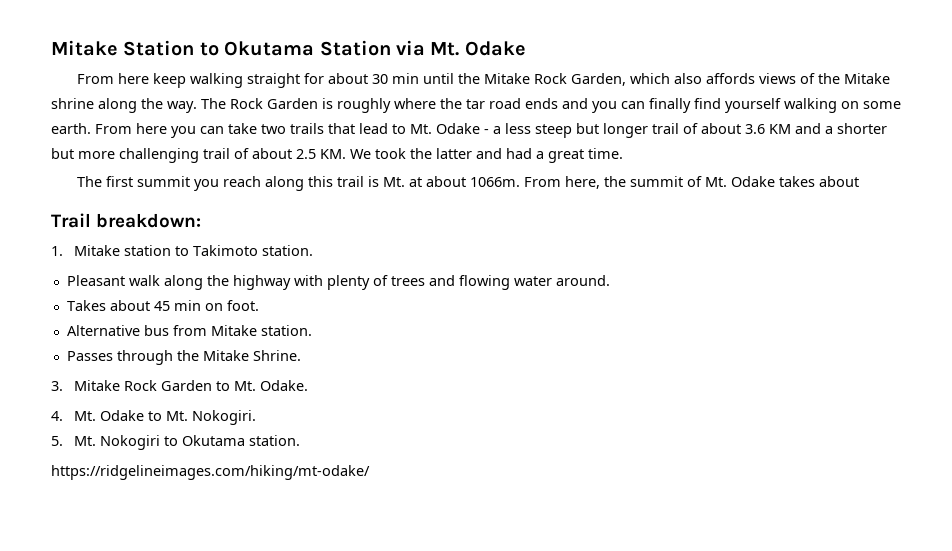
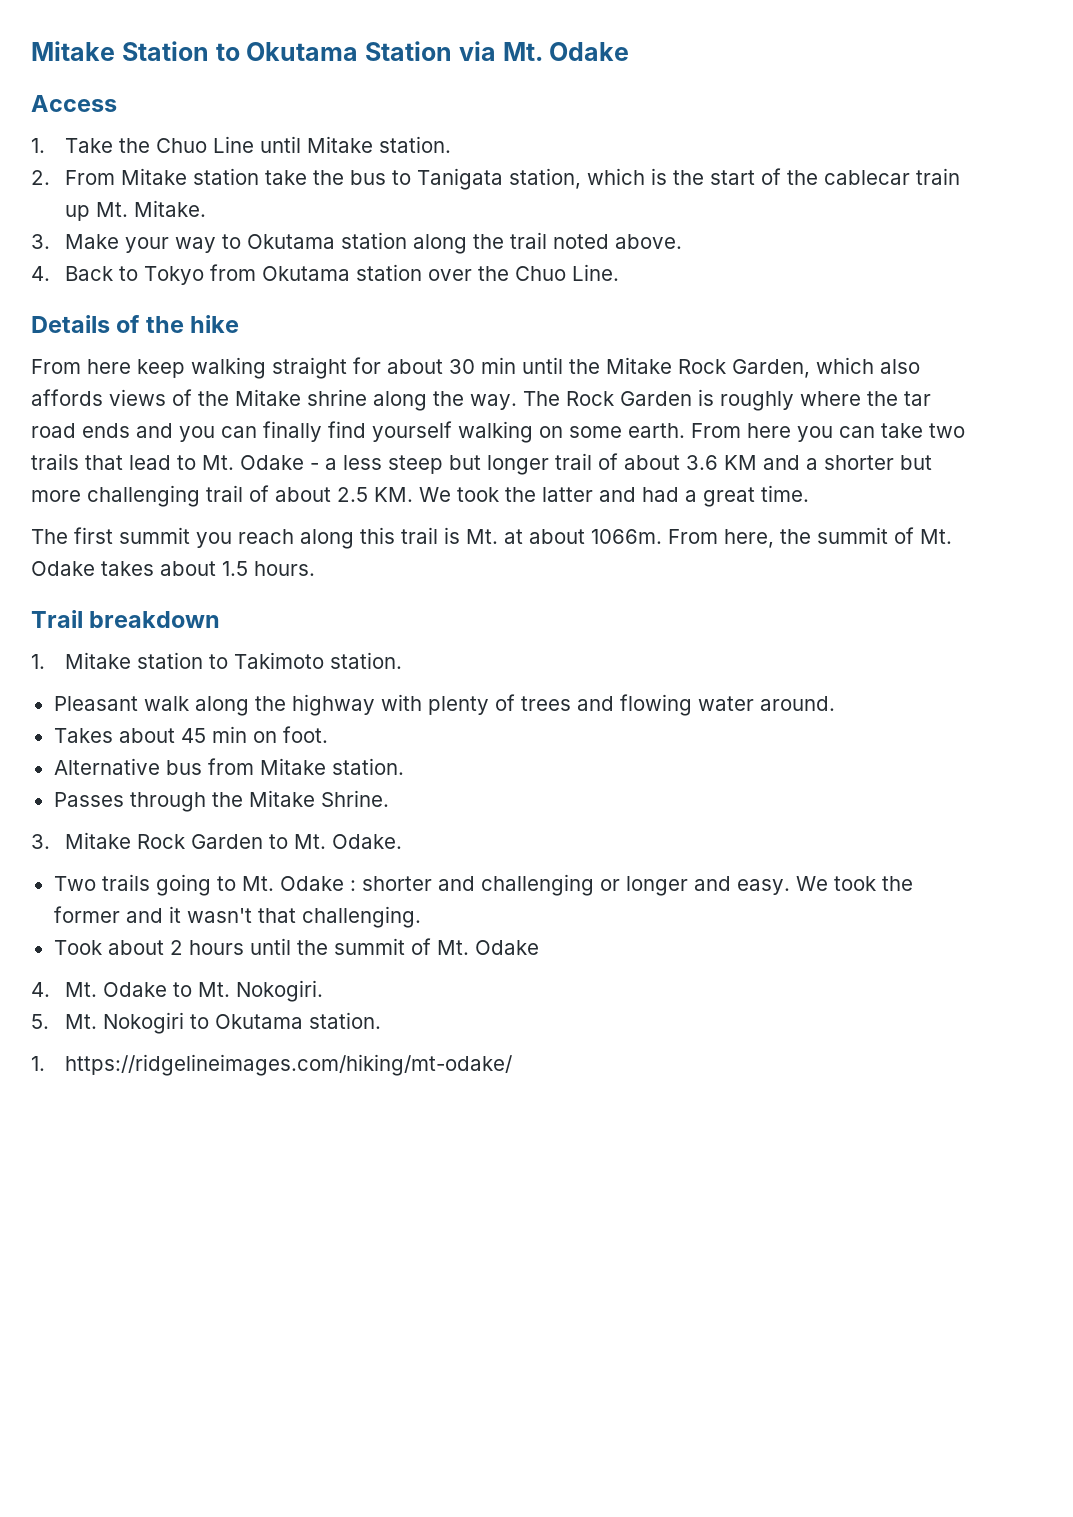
+ Access
+ 1. Take the Chuo Line until Mitake station.
+ 2. From Mitake station take the bus to Tanigata station, which is the start of the cablecar train up Mt. Mitake.
+ 3. Make your way to Okutama station along the trail noted above.
+ 4. Back to Tokyo from Okutama station over the Chuo Line.
+ Details of the hike
- From here, the summit of Mt. Odake takes about
+ From here, the summit of Mt. Odake takes about 1.5 hours.
- Trail breakdown:
+ Trail breakdown
+ Two trails going to Mt. Odake : shorter and challenging or longer and easy. We took the former and it wasn't that challenging.
+ Took about 2 hours until the summit of Mt. Odake
- https://ridgelineimages.com/hiking/mt-odake/
+ 1. https://ridgelineimages.com/hiking/mt-odake/

